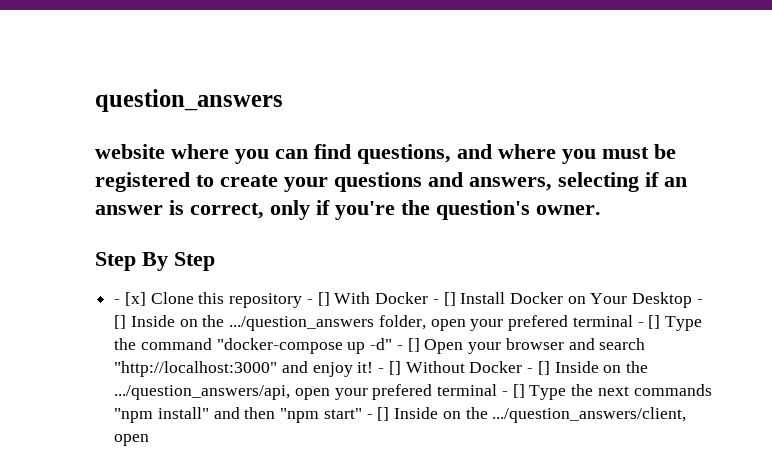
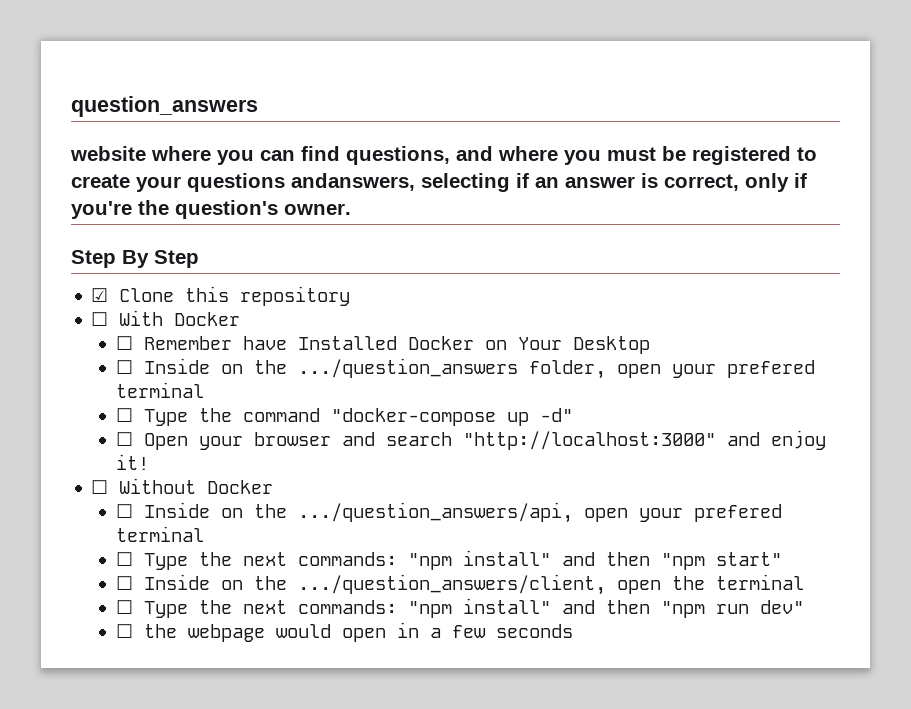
- website where you can find questions, and where you must be registered to create your questions and answers, selecting if an answer is correct, only if you're the question's owner.
+ website where you can find questions, and where you must be registered to create your questions andanswers, selecting if an answer is correct, only if you're the question's owner.
- - [x] Clone this repository - [] With Docker - [] Install Docker on Your Desktop - [] Inside on the .../question_answers folder, open your prefered terminal - [] Type the command "docker-compose up -d" - [] Open your browser and search "http://localhost:3000" and enjoy it! - [] Without Docker - [] Inside on the .../question_answers/api, open your prefered terminal - [] Type the next commands "npm install" and then "npm start" - [] Inside on the .../question_answers/client, open
+ ☑ Clone this repository
+ ☐ With Docker
+ ☐ Remember have Installed Docker on Your Desktop
+ ☐ Inside on the .../question_answers folder, open your prefered terminal
+ ☐ Type the command "docker-compose up -d"
+ ☐ Open your browser and search "http://localhost:3000" and enjoy it!
+ ☐ Without Docker
+ ☐ Inside on the .../question_answers/api, open your prefered terminal
+ ☐ Type the next commands: "npm install" and then "npm start"
+ ☐ Inside on the .../question_answers/client, open the terminal
+ ☐ Type the next commands: "npm install" and then "npm run dev"
+ ☐ the webpage would open in a few seconds

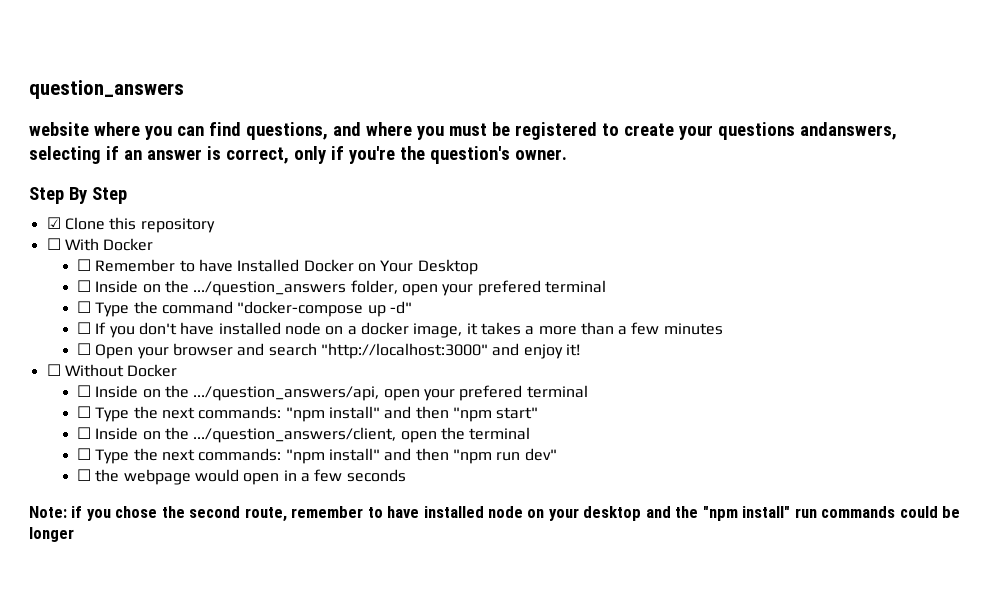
- ☐ Remember have Installed Docker on Your Desktop
+ ☐ Remember to have Installed Docker on Your Desktop
+ ☐ If you don't have installed node on a docker image, it takes a more than a few minutes
+ Note: if you chose the second route, remember to have installed node on your desktop and the "npm install" run commands could be longer

